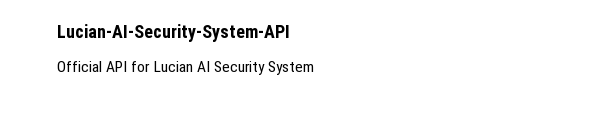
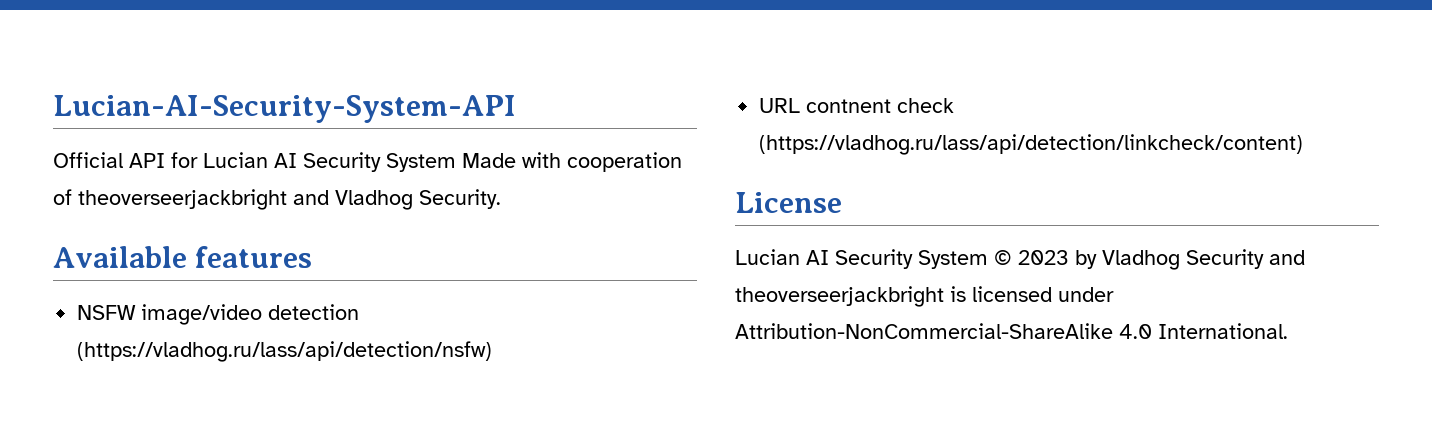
- Official API for Lucian AI Security System
+ Official API for Lucian AI Security System Made with cooperation of theoverseerjackbright and Vladhog Security.
+ Available features
+ NSFW image/video detection (https://vladhog.ru/lass/api/detection/nsfw)
+ URL contnent check (https://vladhog.ru/lass/api/detection/linkcheck/content)
+ License
+ Lucian AI Security System © 2023 by Vladhog Security and theoverseerjackbright is licensed under Attribution-NonCommercial-ShareAlike 4.0 International.

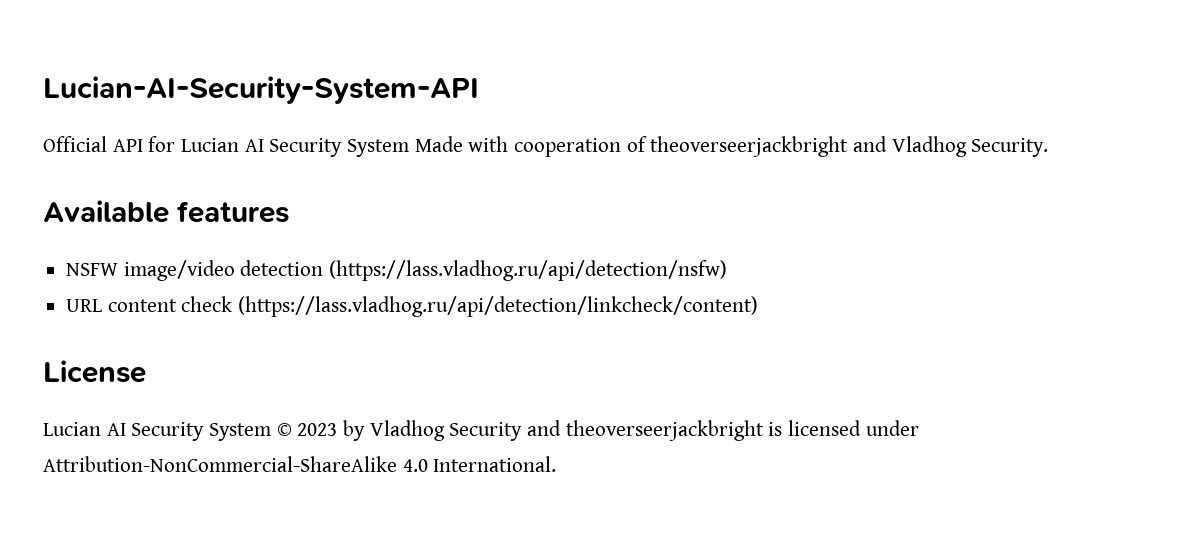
- NSFW image/video detection (https://vladhog.ru/lass/api/detection/nsfw)
+ NSFW image/video detection (https://lass.vladhog.ru/api/detection/nsfw)
- URL contnent check (https://vladhog.ru/lass/api/detection/linkcheck/content)
+ URL content check (https://lass.vladhog.ru/api/detection/linkcheck/content)

